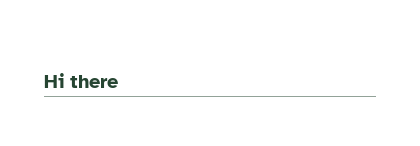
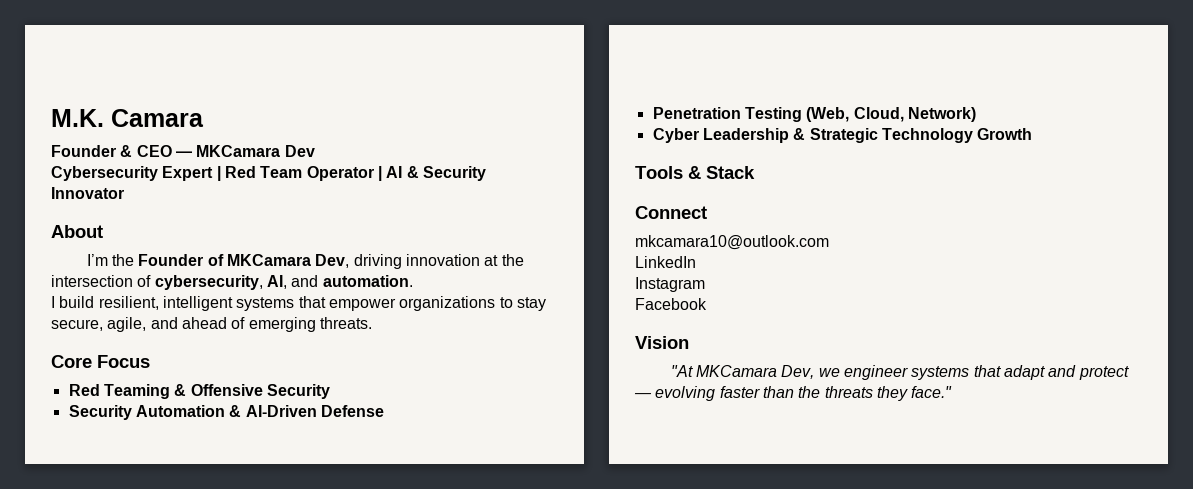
- Hi there
+ M.K. Camara
+ Founder & CEO — MKCamara Dev
+ Cybersecurity Expert | Red Team Operator | AI & Security Innovator
+ About
+ I’m the Founder of MKCamara Dev, driving innovation at the intersection of cybersecurity, AI, and automation.
+ I build resilient, intelligent systems that empower organizations to stay secure, agile, and ahead of emerging threats.
+ Core Focus
+ Red Teaming & Offensive Security
+ Security Automation & AI‑Driven Defense
+ Penetration Testing (Web, Cloud, Network)
+ Cyber Leadership & Strategic Technology Growth
+ Tools & Stack
+ Connect
+ mkcamara10@outlook.com
+ LinkedIn
+ Instagram
+ Facebook
+ Vision
+ "At MKCamara Dev, we engineer systems that adapt and protect — evolving faster than the threats they face."

